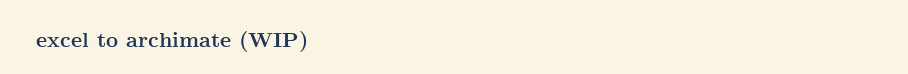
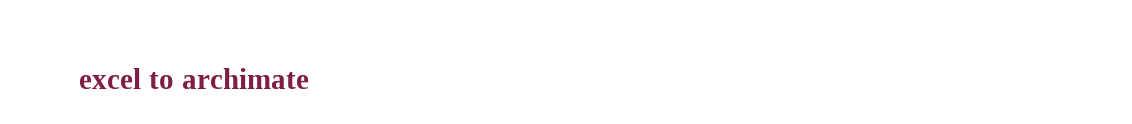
- excel to archimate (WIP)
+ excel to archimate

